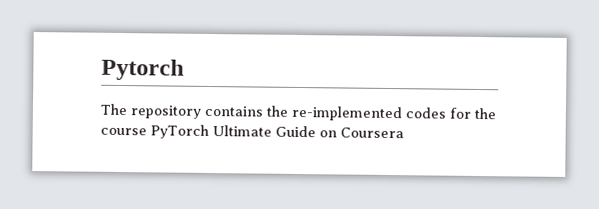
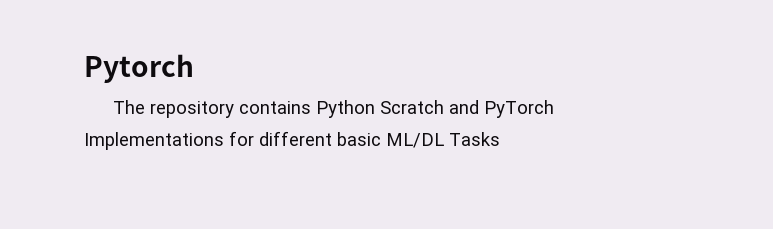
- The repository contains the re-implemented codes for the course PyTorch Ultimate Guide on Coursera
+ The repository contains Python Scratch and PyTorch Implementations for different basic ML/DL Tasks

